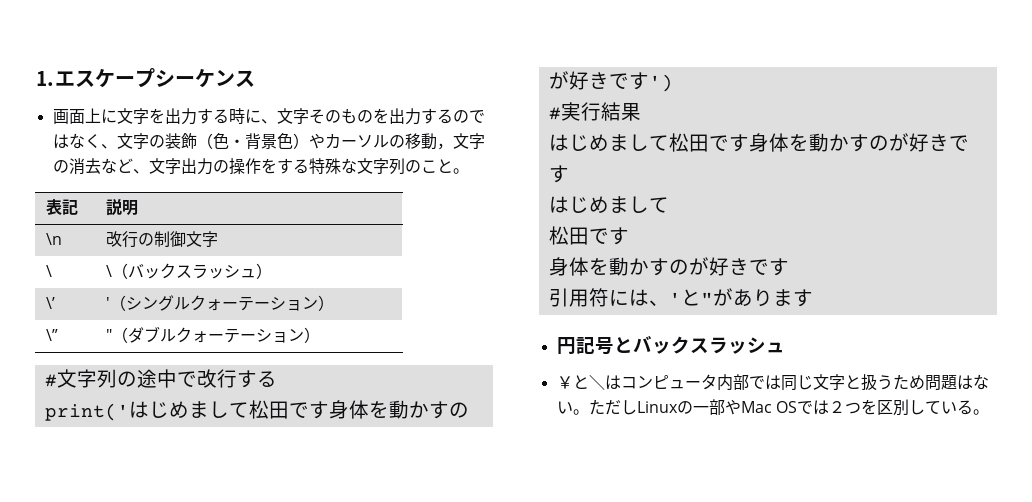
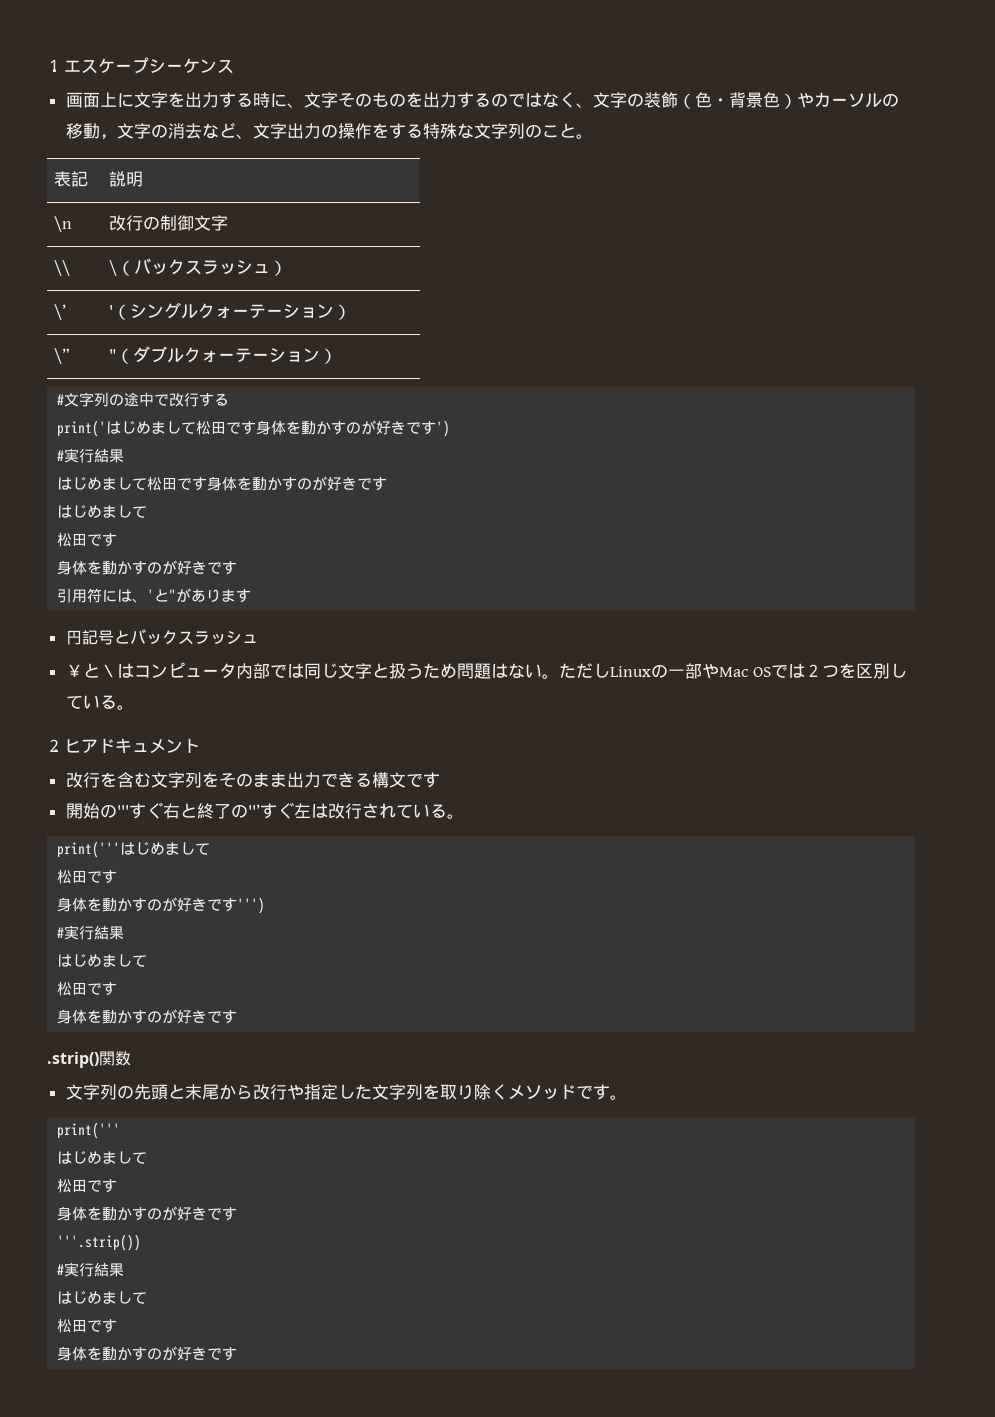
- \ | \（バックスラッシュ）
+ \\ | \（バックスラッシュ）
+ ⒉ヒアドキュメント
+ 改行を含む文字列をそのまま出力できる構文です
+ 開始の'''すぐ右と終了の''’すぐ左は改行されている。
+ print('''はじめまして
+ 松田です
+ 身体を動かすのが好きです''')
+ #実行結果
+ はじめまして
+ 松田です
+ 身体を動かすのが好きです
+ .strip()関数
+ 文字列の先頭と末尾から改行や指定した文字列を取り除くメソッドです。
+ print('''
+ はじめまして
+ 松田です
+ 身体を動かすのが好きです
+ '''.strip())
+ #実行結果
+ はじめまして
+ 松田です
+ 身体を動かすのが好きです

